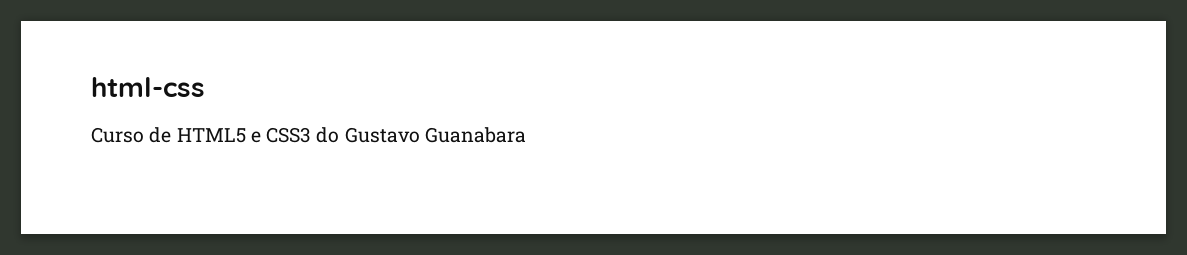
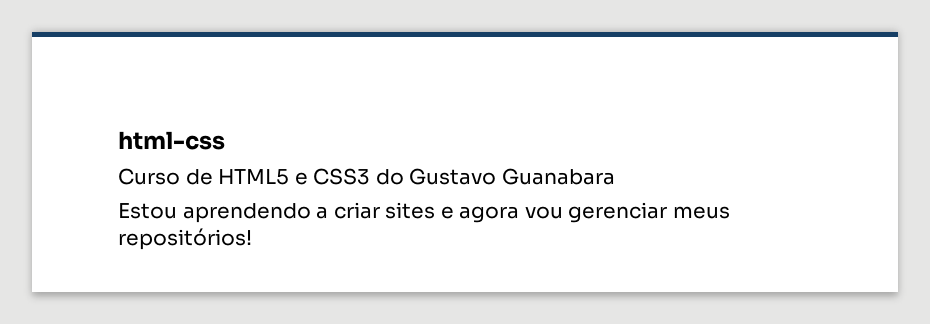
+ Estou aprendendo a criar sites e agora vou gerenciar meus repositórios!

